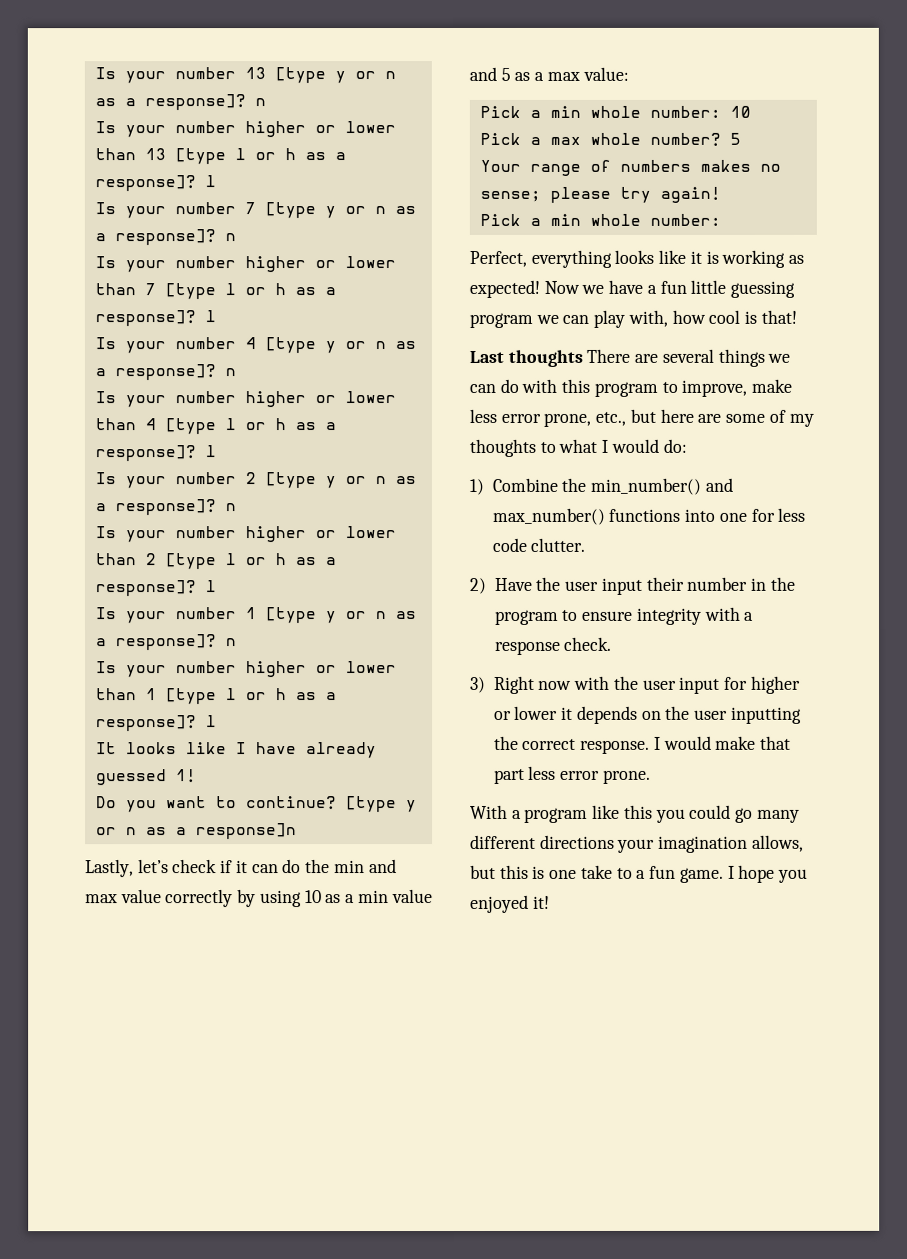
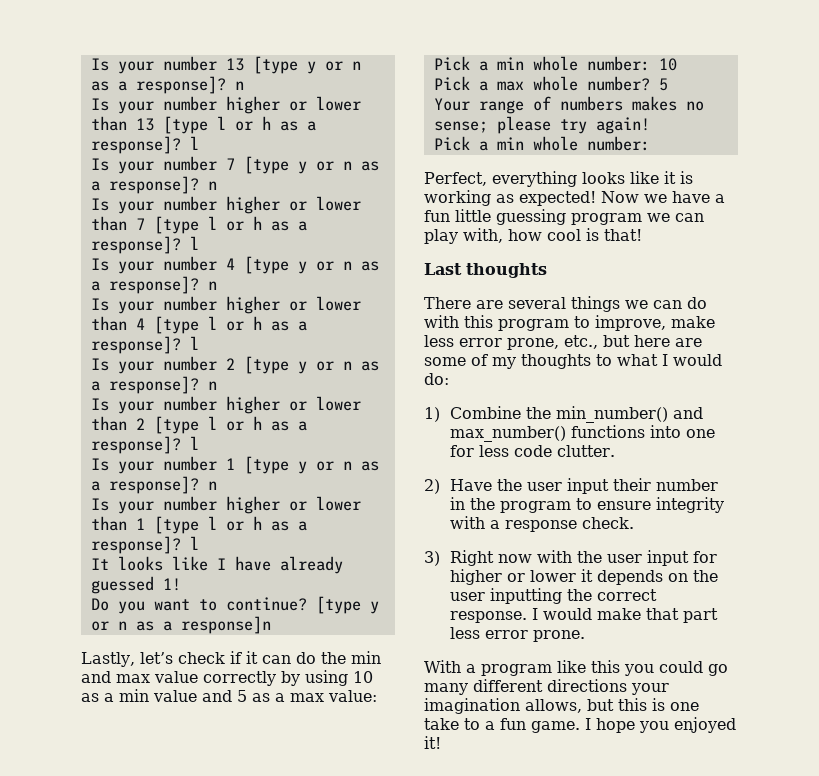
- Last thoughts There are several things we can do with this program to improve, make less error prone, etc., but here are some of my thoughts to what I would do:
+ Last thoughts
+ There are several things we can do with this program to improve, make less error prone, etc., but here are some of my thoughts to what I would do:

